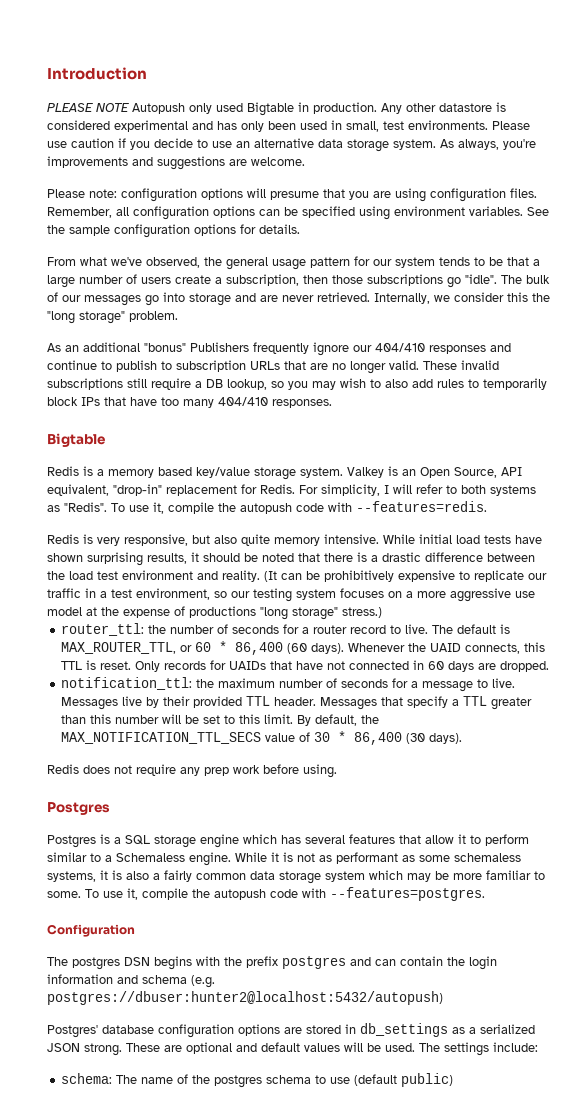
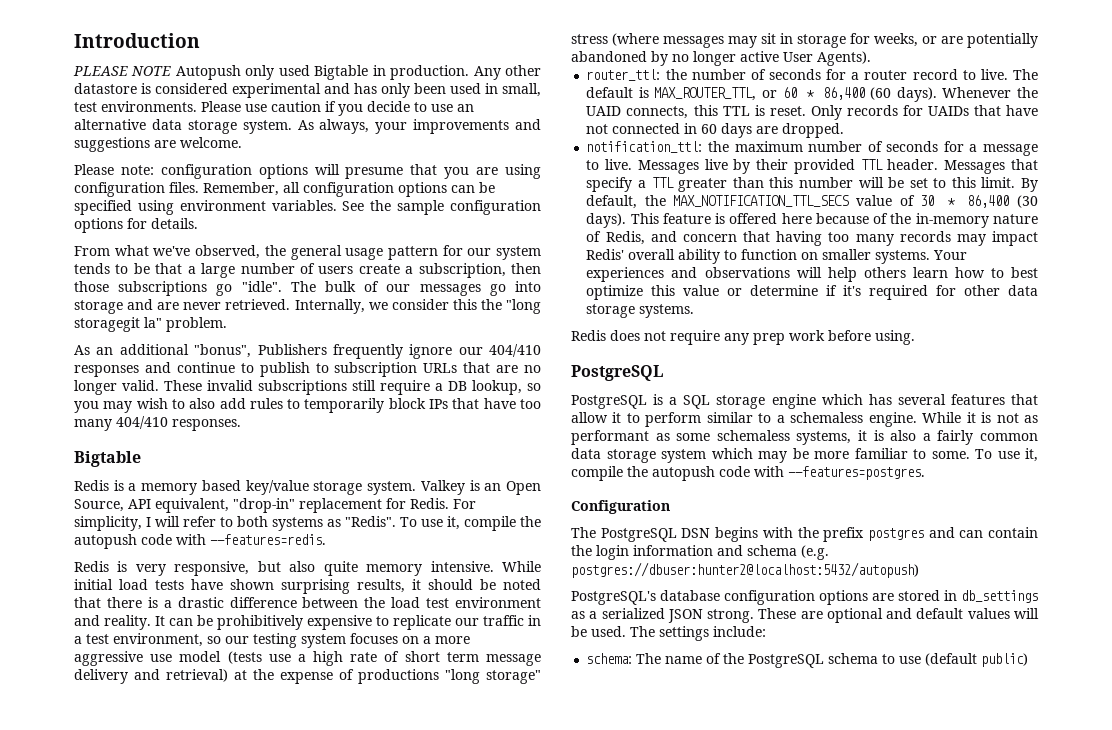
- As always, you're improvements and suggestions are welcome.
+ As always, your improvements and suggestions are welcome.
- Internally, we consider this the "long storage" problem.
+ Internally, we consider this the "long storagegit la" problem.
- As an additional "bonus" Publishers frequently ignore our 404/410 responses and continue to publish to subscription URLs that are no longer valid.
+ As an additional "bonus", Publishers frequently ignore our 404/410 responses and continue to publish to subscription URLs that are no longer valid.
- (It can be prohibitively expensive to replicate our traffic in a test environment, so our testing system focuses on a more aggressive use model at the expense of productions "long storage" stress.)
+ It can be prohibitively expensive to replicate our traffic in a test environment, so our testing system focuses on a more aggressive use model (tests use a high rate of short term message delivery and retrieval) at the expense of productions "long storage" stress (where messages may sit in storage for weeks, or are potentially abandoned by no longer active User Agents).
+ This feature is offered here because of the in-memory nature of Redis, and concern that having too many records may impact Redis' overall ability to function on smaller systems. Your experiences and observations will help others learn how to best optimize this value or determine if it's required for other data storage systems.
  Redis does not require any prep work before using.
- Postgres
- Postgres is a SQL storage engine which has several features that allow it to perform similar to a Schemaless engine.
+ PostgreSQL
+ PostgreSQL is a SQL storage engine which has several features that allow it to perform similar to a schemaless engine.
- The postgres DSN begins with the prefix postgres and can contain the login information and schema (e.g. postgres://dbuser:hunter2@localhost:5432/autopush)
+ The PostgreSQL DSN begins with the prefix postgres and can contain the login information and schema (e.g. postgres://dbuser:hunter2@localhost:5432/autopush)
- Postgres' database configuration options are stored in db_settings as a serialized JSON strong.
+ PostgreSQL's database configuration options are stored in db_settings as a serialized JSON strong.
- schema: The name of the postgres schema to use (default public)
+ schema: The name of the PostgreSQL schema to use (default public)

